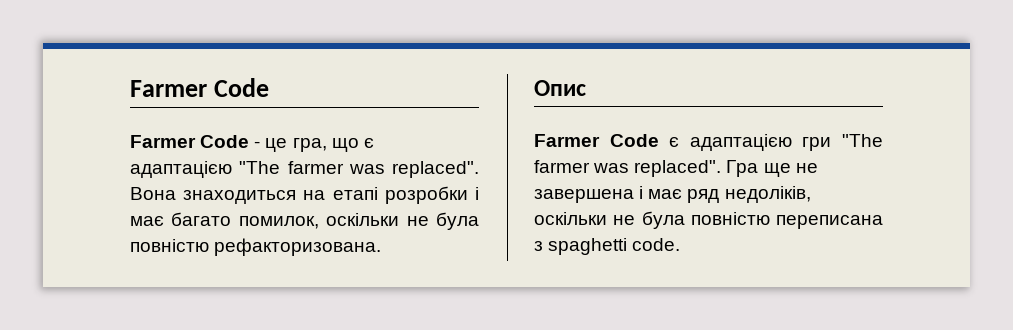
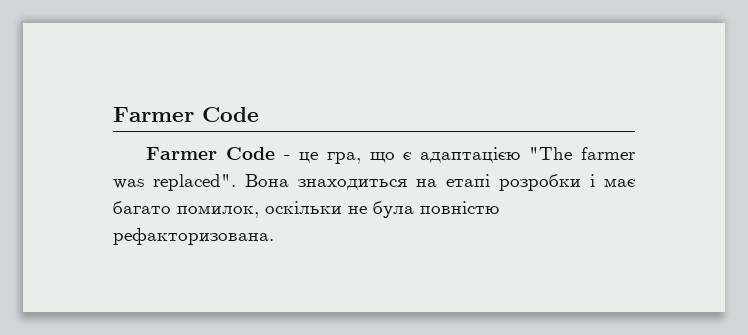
- Опис
- Farmer Code є адаптацією гри "The farmer was replaced". Гра ще не завершена і має ряд недоліків, оскільки не була повністю переписана з spaghetti code.

